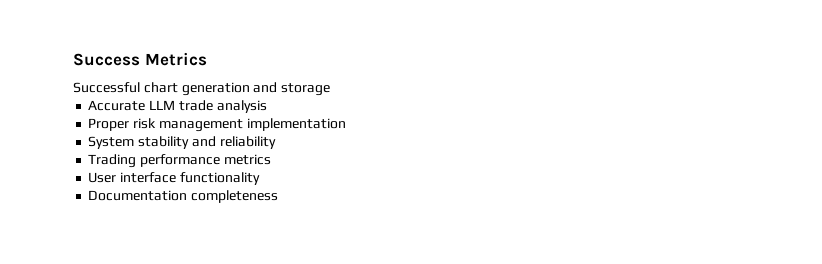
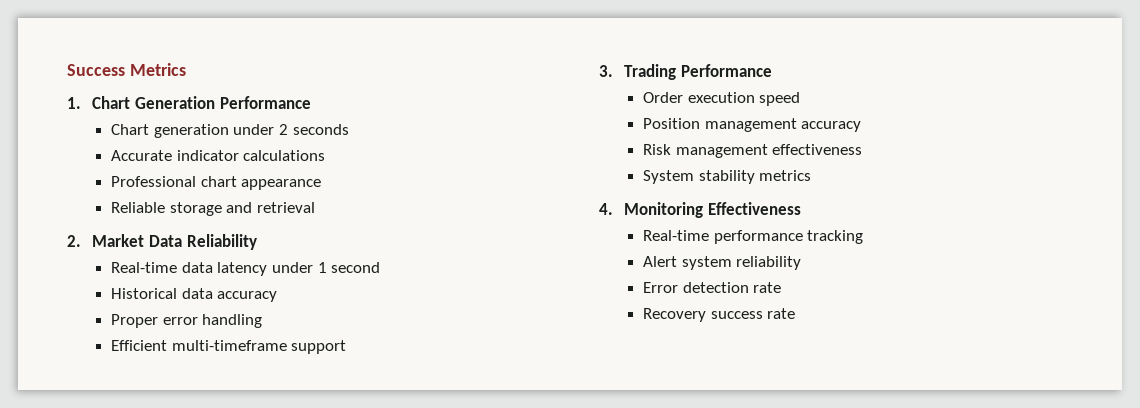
- Successful chart generation and storage
- Accurate LLM trade analysis
- Proper risk management implementation
- System stability and reliability
- Trading performance metrics
- User interface functionality
- Documentation completeness
+ 1. Chart Generation Performance
+ Chart generation under 2 seconds
+ Accurate indicator calculations
+ Professional chart appearance
+ Reliable storage and retrieval
+ 2. Market Data Reliability
+ Real-time data latency under 1 second
+ Historical data accuracy
+ Proper error handling
+ Efficient multi-timeframe support
+ 3. Trading Performance
+ Order execution speed
+ Position management accuracy
+ Risk management effectiveness
+ System stability metrics
+ 4. Monitoring Effectiveness
+ Real-time performance tracking
+ Alert system reliability
+ Error detection rate
+ Recovery success rate

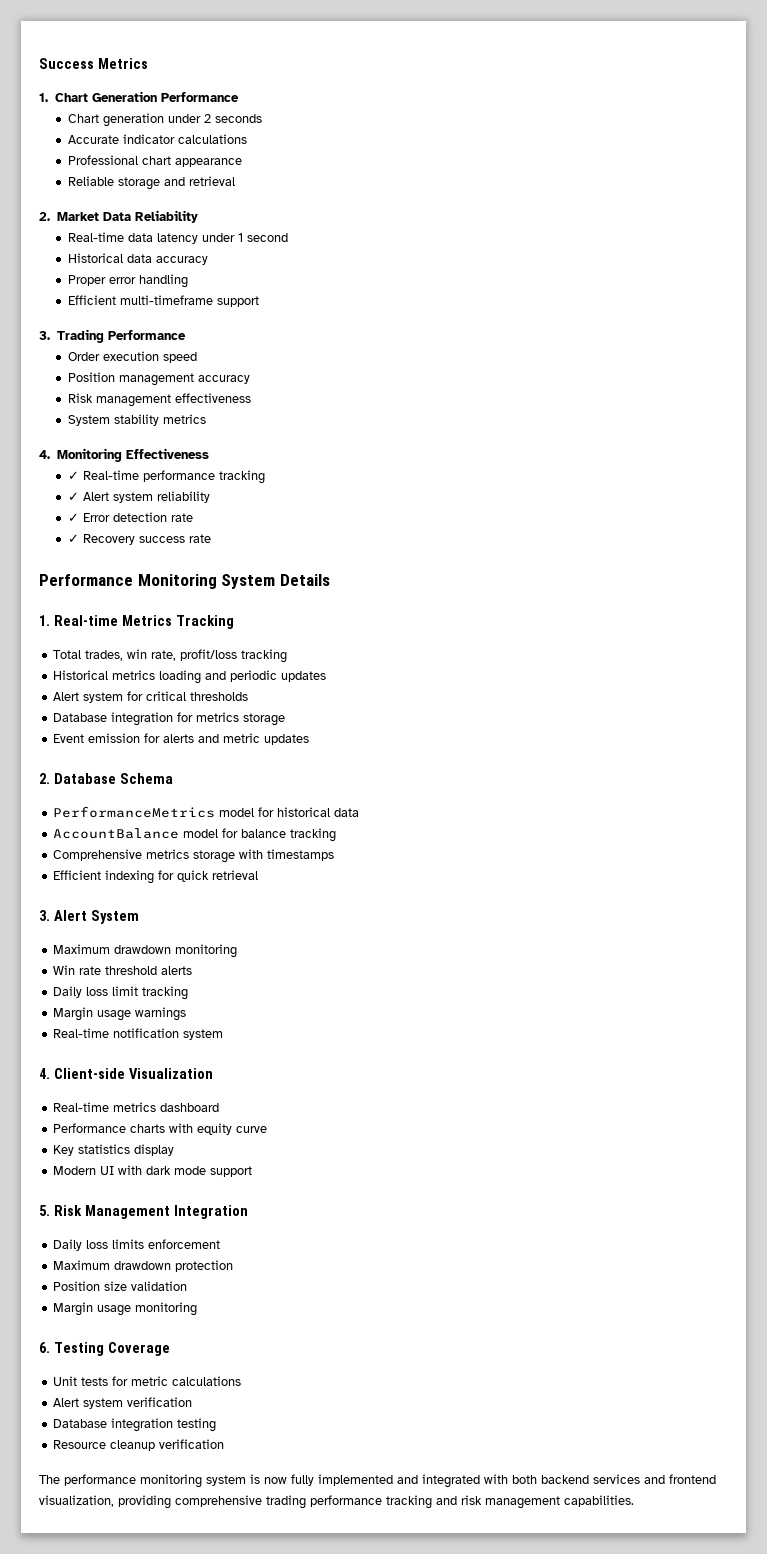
- Real-time performance tracking
+ ✓ Real-time performance tracking
- Alert system reliability
+ ✓ Alert system reliability
- Error detection rate
+ ✓ Error detection rate
- Recovery success rate
+ ✓ Recovery success rate
+ Performance Monitoring System Details
+ 1. Real-time Metrics Tracking
+ Total trades, win rate, profit/loss tracking
+ Historical metrics loading and periodic updates
+ Alert system for critical thresholds
+ Database integration for metrics storage
+ Event emission for alerts and metric updates
+ 2. Database Schema
+ PerformanceMetrics model for historical data
+ AccountBalance model for balance tracking
+ Comprehensive metrics storage with timestamps
+ Efficient indexing for quick retrieval
+ 3. Alert System
+ Maximum drawdown monitoring
+ Win rate threshold alerts
+ Daily loss limit tracking
+ Margin usage warnings
+ Real-time notification system
+ 4. Client-side Visualization
+ Real-time metrics dashboard
+ Performance charts with equity curve
+ Key statistics display
+ Modern UI with dark mode support
+ 5. Risk Management Integration
+ Daily loss limits enforcement
+ Maximum drawdown protection
+ Position size validation
+ Margin usage monitoring
+ 6. Testing Coverage
+ Unit tests for metric calculations
+ Alert system verification
+ Database integration testing
+ Resource cleanup verification
+ The performance monitoring system is now fully implemented and integrated with both backend services and frontend visualization, providing comprehensive trading performance tracking and risk management capabilities.

